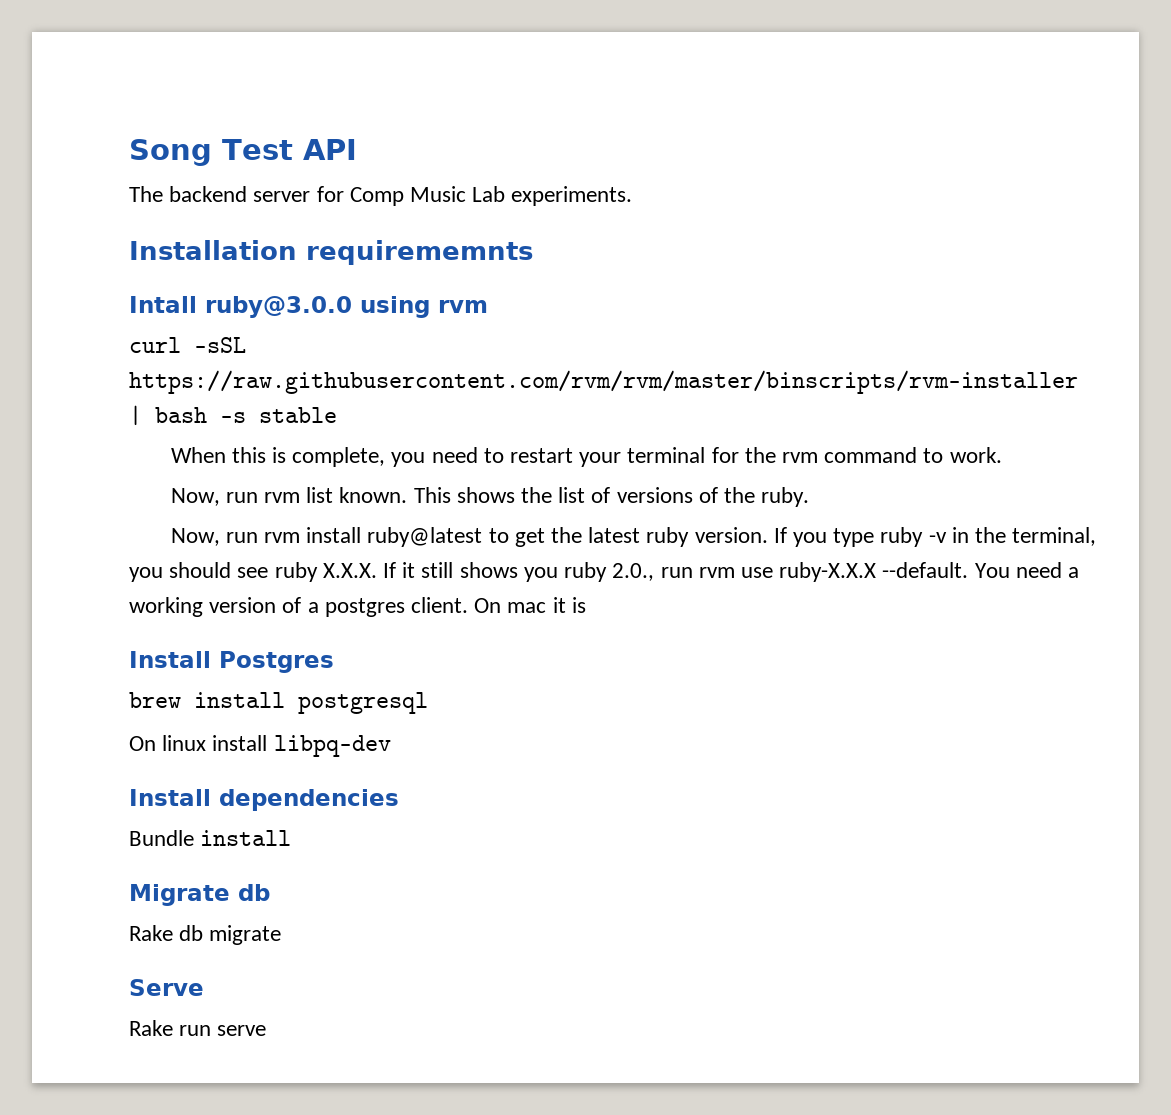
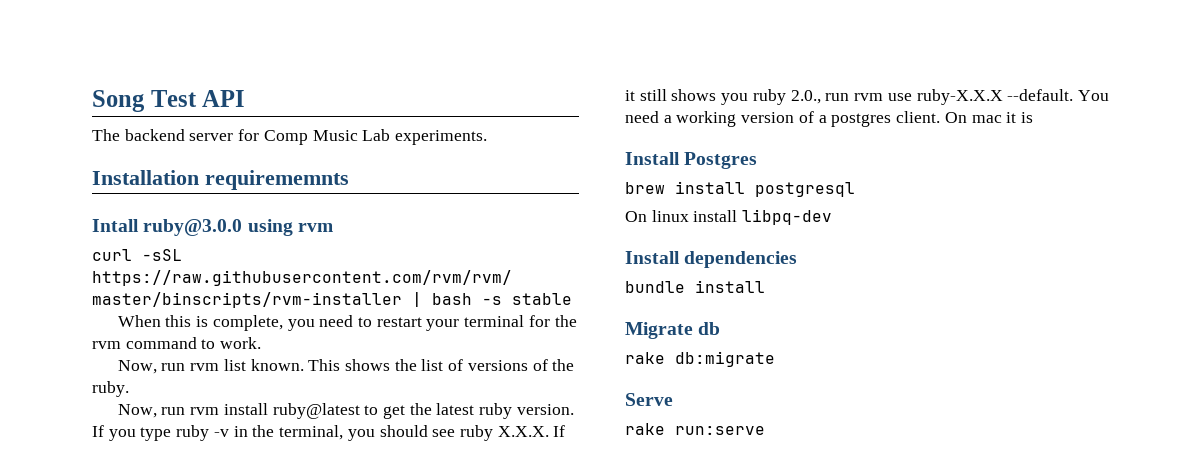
- Bundle install
+ bundle install
- Rake db migrate
+ rake db:migrate
  Serve
- Rake run serve
+ rake run:serve

